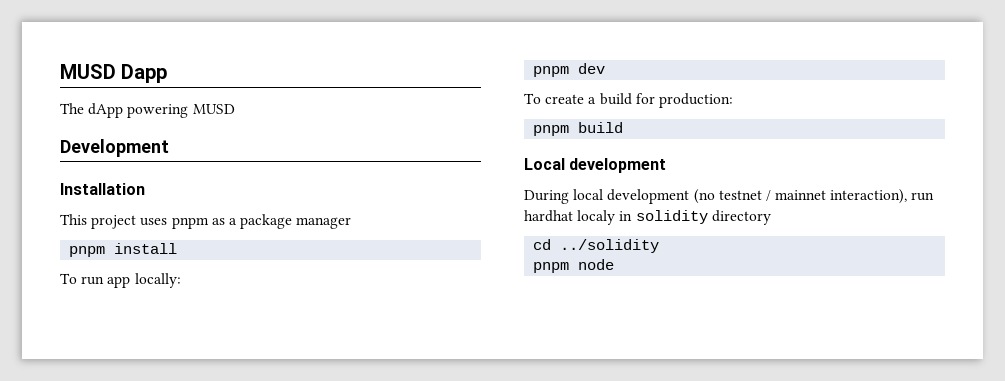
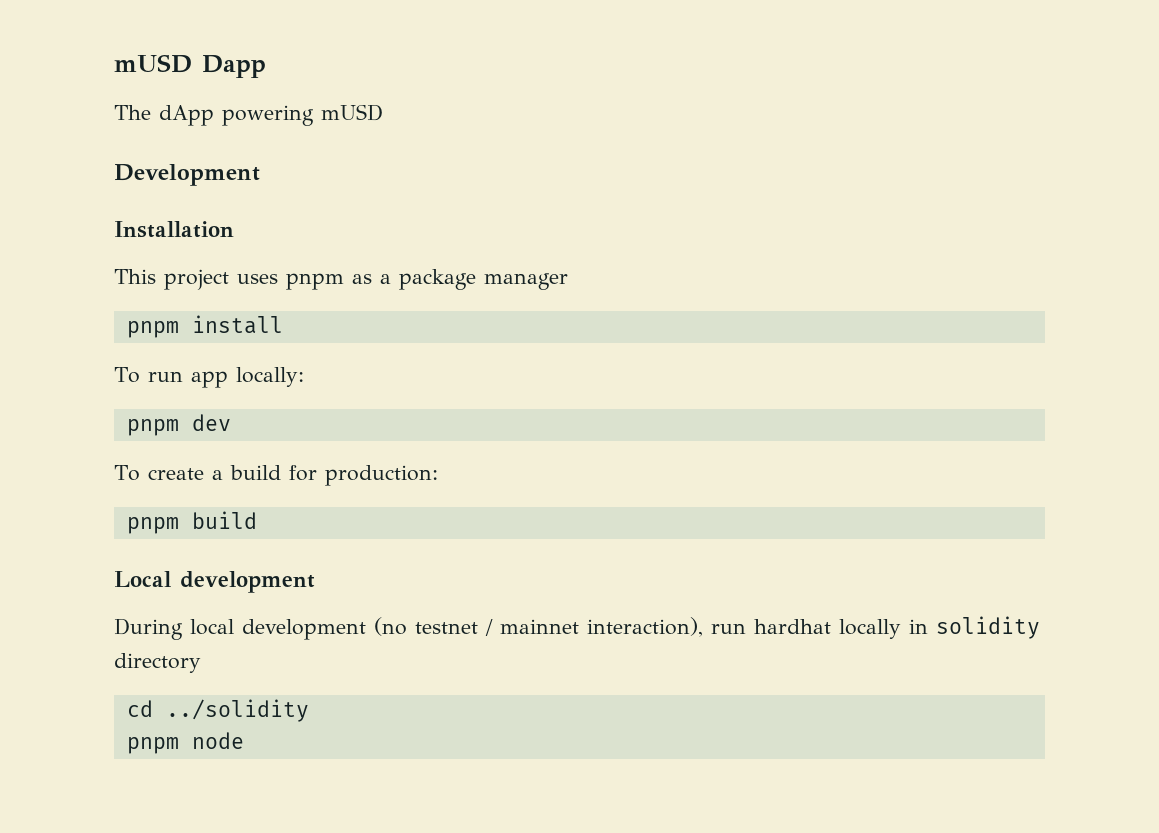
- MUSD Dapp
+ mUSD Dapp
- The dApp powering MUSD
+ The dApp powering mUSD
- During local development (no testnet / mainnet interaction), run hardhat localy in solidity directory
+ During local development (no testnet / mainnet interaction), run hardhat locally in solidity directory

